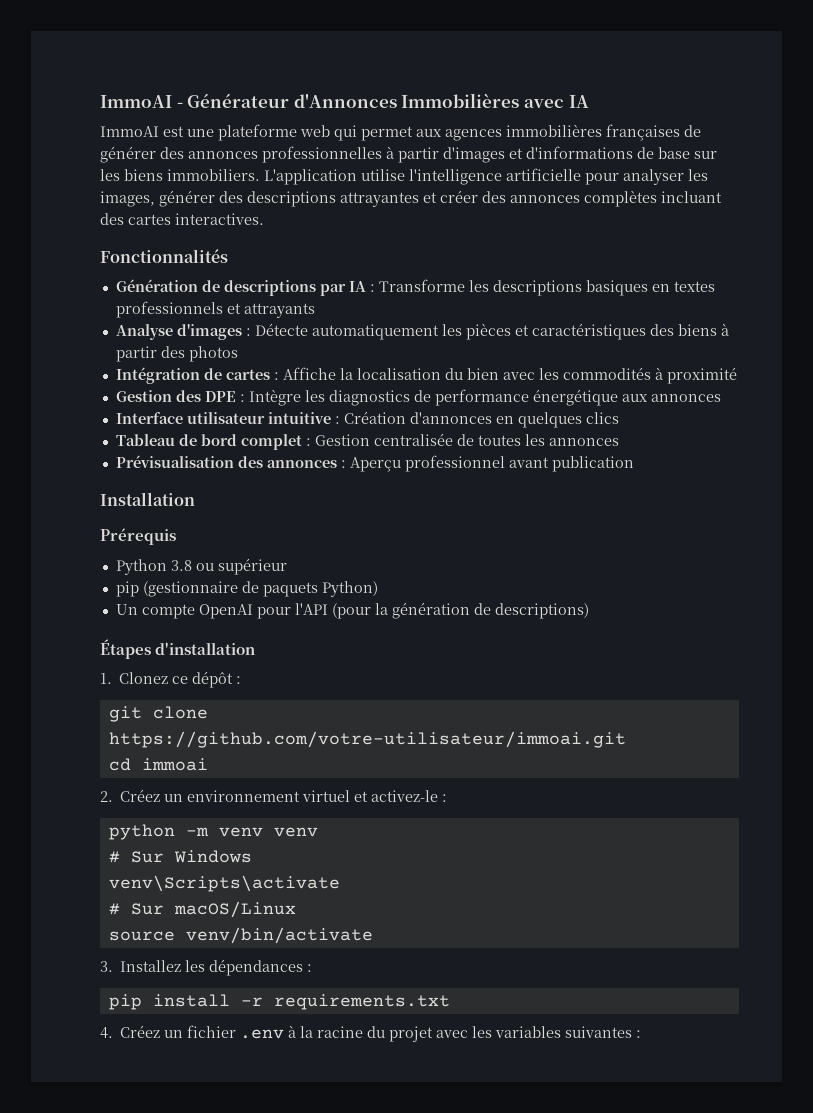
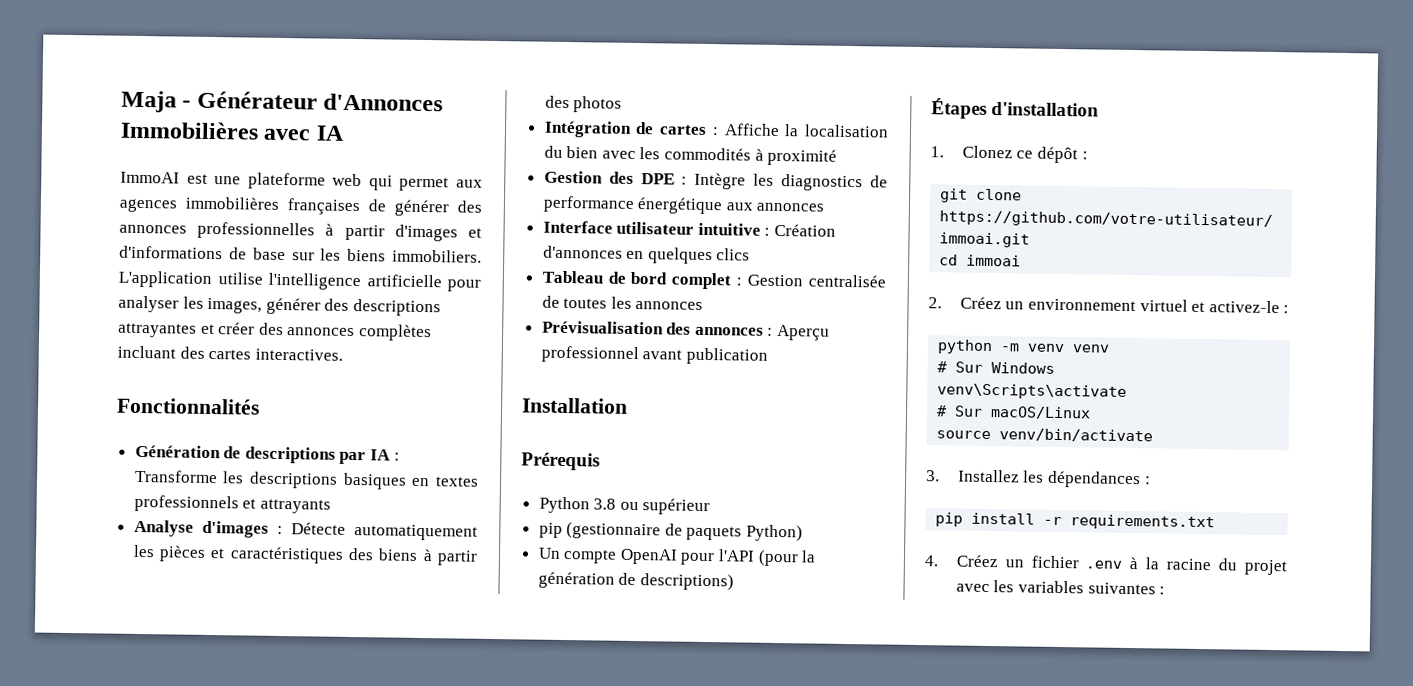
- ImmoAI - Générateur d'Annonces Immobilières avec IA
+ Maja - Générateur d'Annonces Immobilières avec IA

